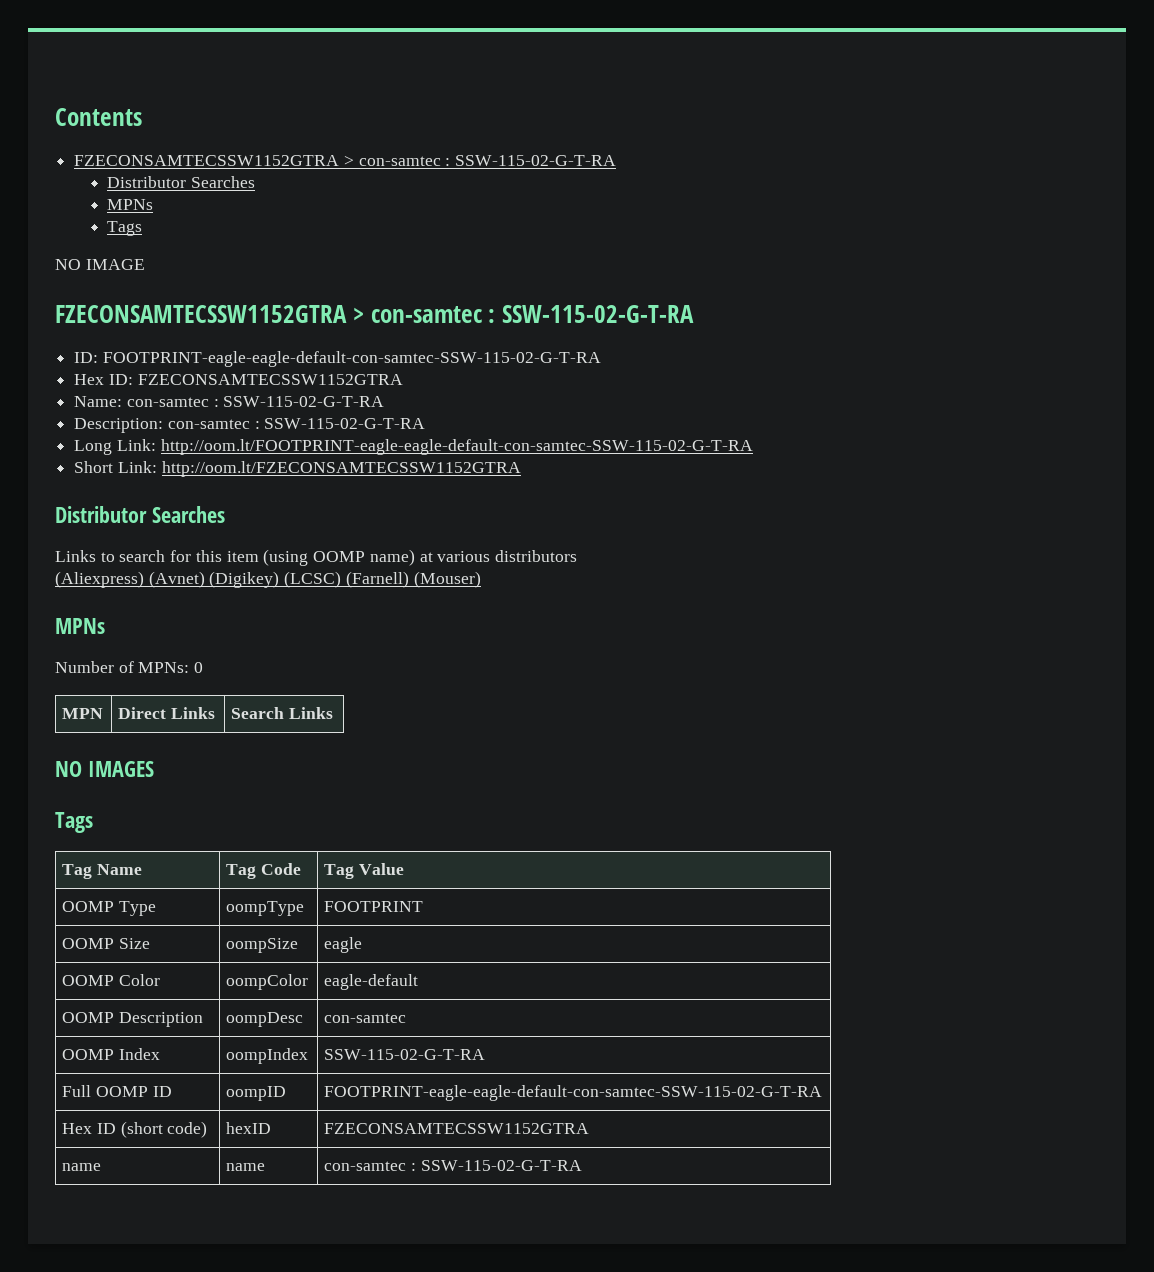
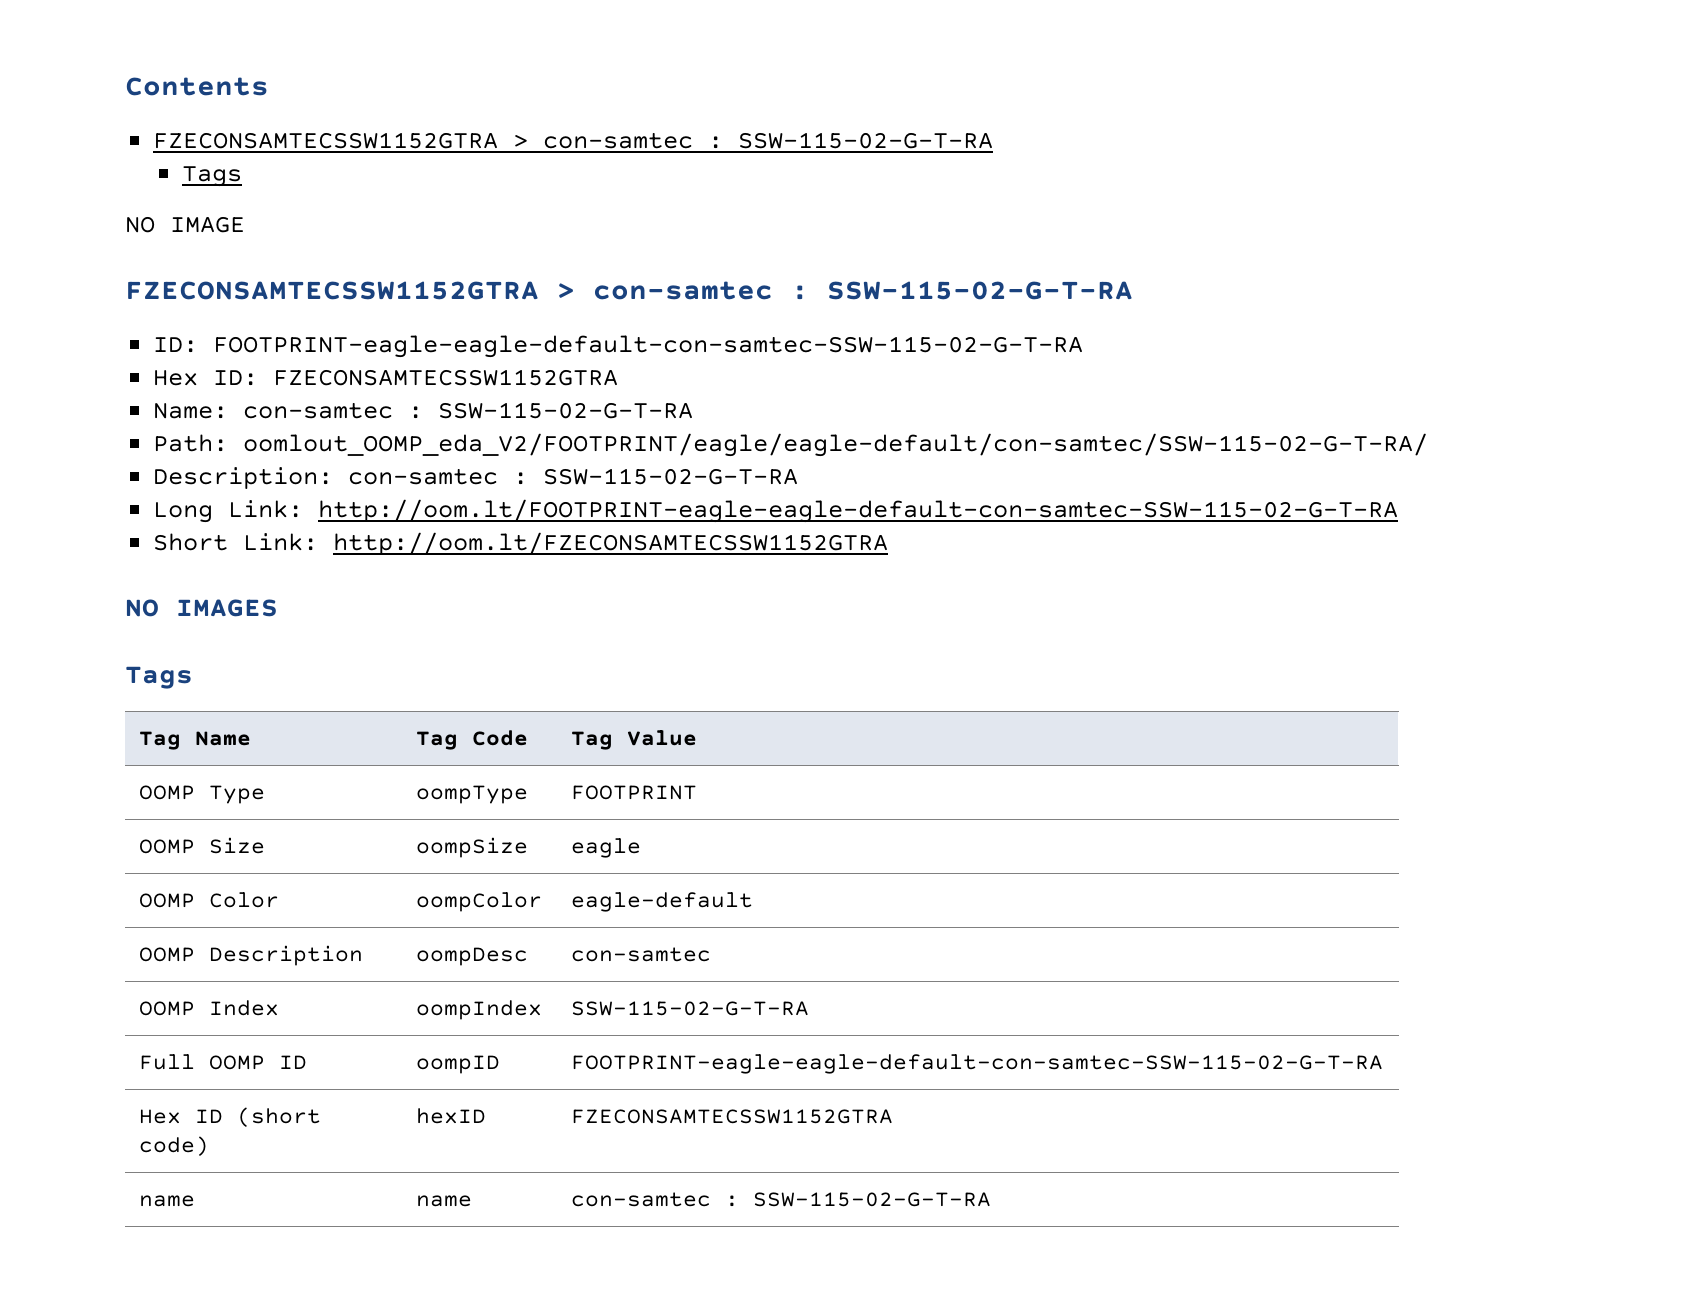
  Contents
  FZECONSAMTECSSW1152GTRA > con-samtec : SSW-115-02-G-T-RA
- Distributor Searches
- MPNs
+ Path: oomlout_OOMP_eda_V2/FOOTPRINT/eagle/eagle-default/con-samtec/SSW-115-02-G-T-RA/
  Short Link: http://oom.lt/FZECONSAMTECSSW1152GTRA
- Distributor Searches
- Links to search for this item (using OOMP name) at various distributors
- (Aliexpress) (Avnet) (Digikey) (LCSC) (Farnell) (Mouser)
- MPNs
- Number of MPNs: 0
- MPN | Direct Links | Search Links

